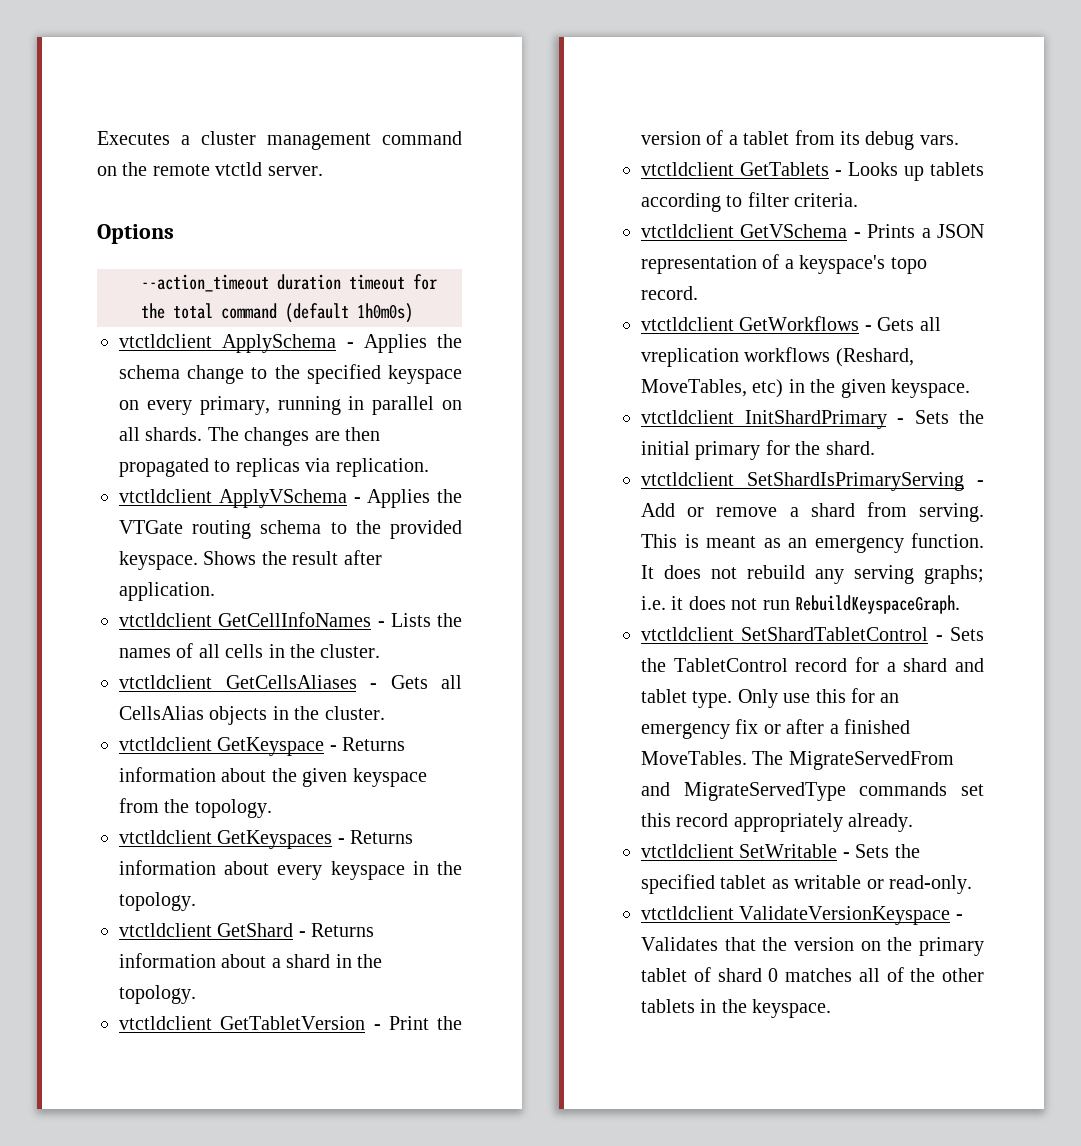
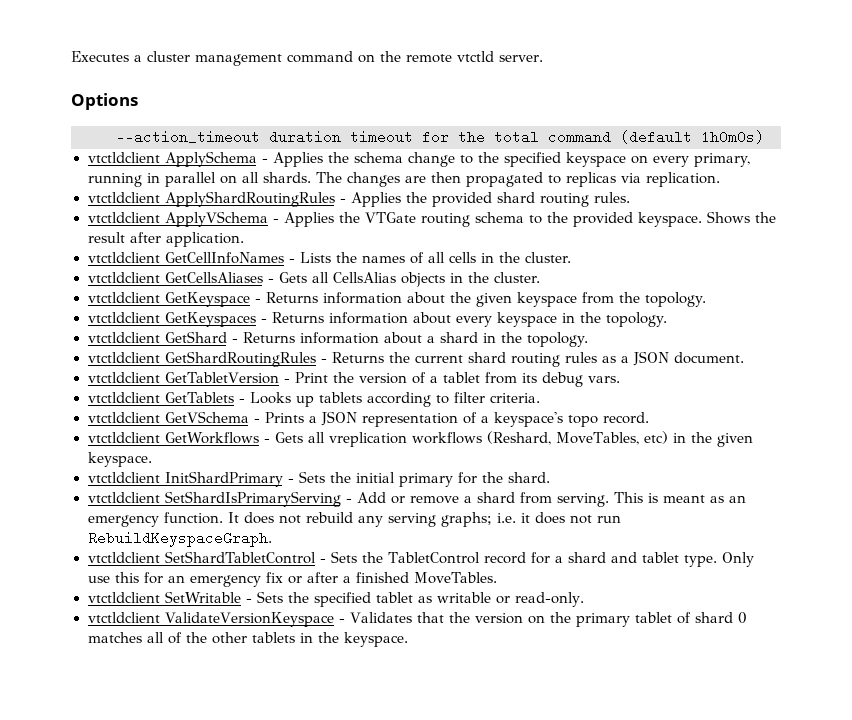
+ vtctldclient ApplyShardRoutingRules - Applies the provided shard routing rules.
+ vtctldclient GetShardRoutingRules - Returns the current shard routing rules as a JSON document.
- The MigrateServedFrom and MigrateServedType commands set this record appropriately already.

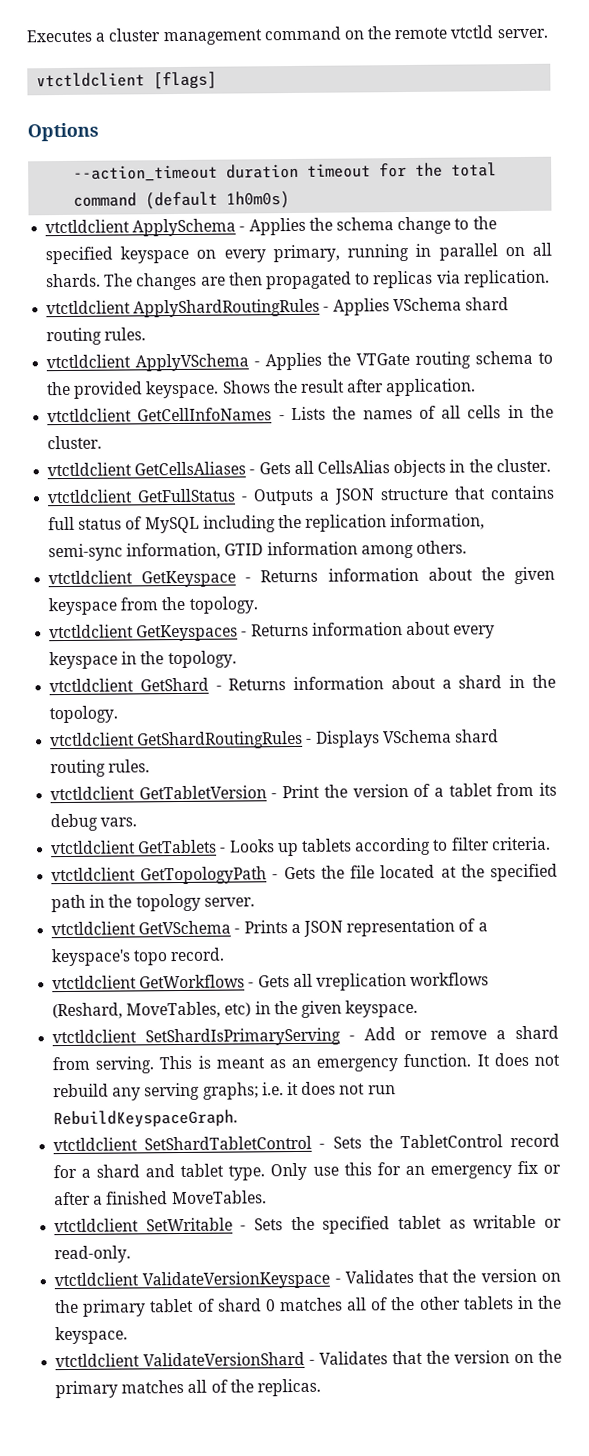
+ vtctldclient [flags]
- vtctldclient ApplyShardRoutingRules - Applies the provided shard routing rules.
+ vtctldclient ApplyShardRoutingRules - Applies VSchema shard routing rules.
+ vtctldclient GetFullStatus - Outputs a JSON structure that contains full status of MySQL including the replication information, semi-sync information, GTID information among others.
- vtctldclient GetShardRoutingRules - Returns the current shard routing rules as a JSON document.
+ vtctldclient GetShardRoutingRules - Displays VSchema shard routing rules.
+ vtctldclient GetTopologyPath - Gets the file located at the specified path in the topology server.
- vtctldclient InitShardPrimary - Sets the initial primary for the shard.
+ vtctldclient ValidateVersionShard - Validates that the version on the primary matches all of the replicas.

